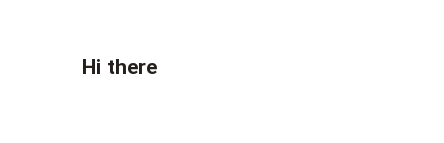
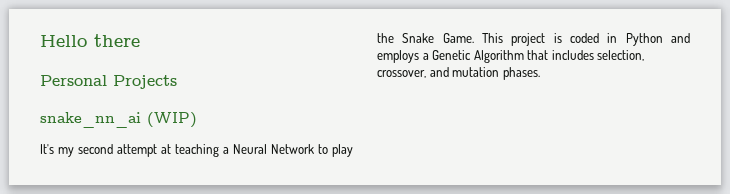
- Hi there
+ Hello there
+ Personal Projects
+ snake_nn_ai (WIP)
+ It's my second attempt at teaching a Neural Network to play the Snake Game. This project is coded in Python and employs a Genetic Algorithm that includes selection, crossover, and mutation phases.

